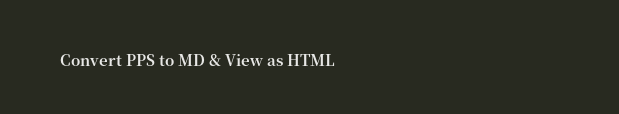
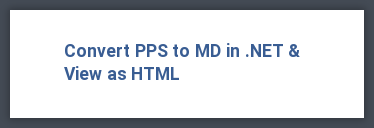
- Convert PPS to MD & View as HTML
+ Convert PPS to MD in .NET & View as HTML

